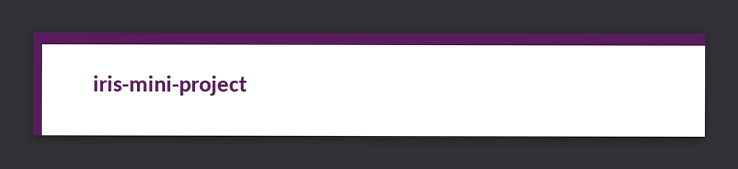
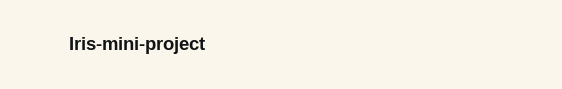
- iris-mini-project
+ Iris-mini-project

